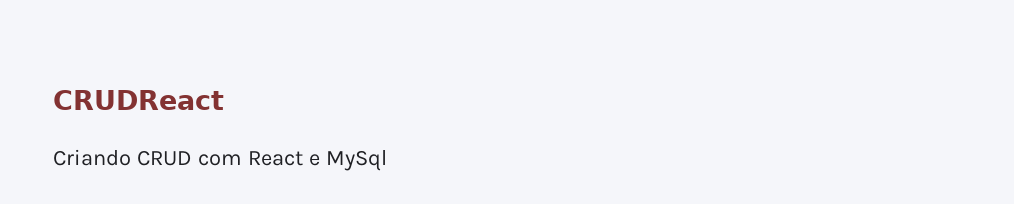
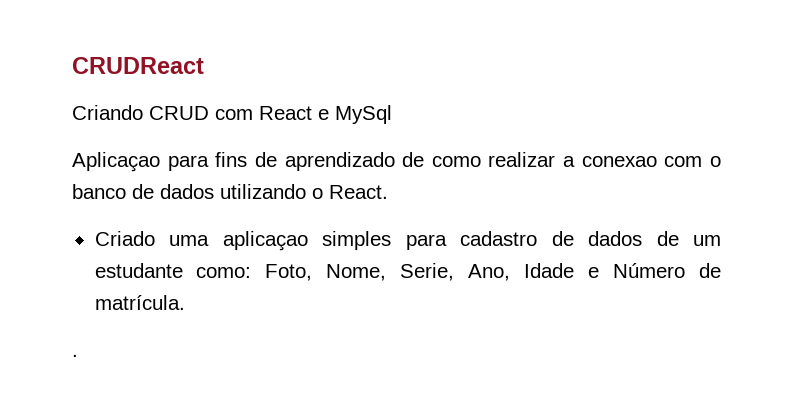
+ Aplicaçao para fins de aprendizado de como realizar a conexao com o banco de dados utilizando o React.
+ Criado uma aplicaçao simples para cadastro de dados de um estudante como: Foto, Nome, Serie, Ano, Idade e Número de matrícula.
+ .

